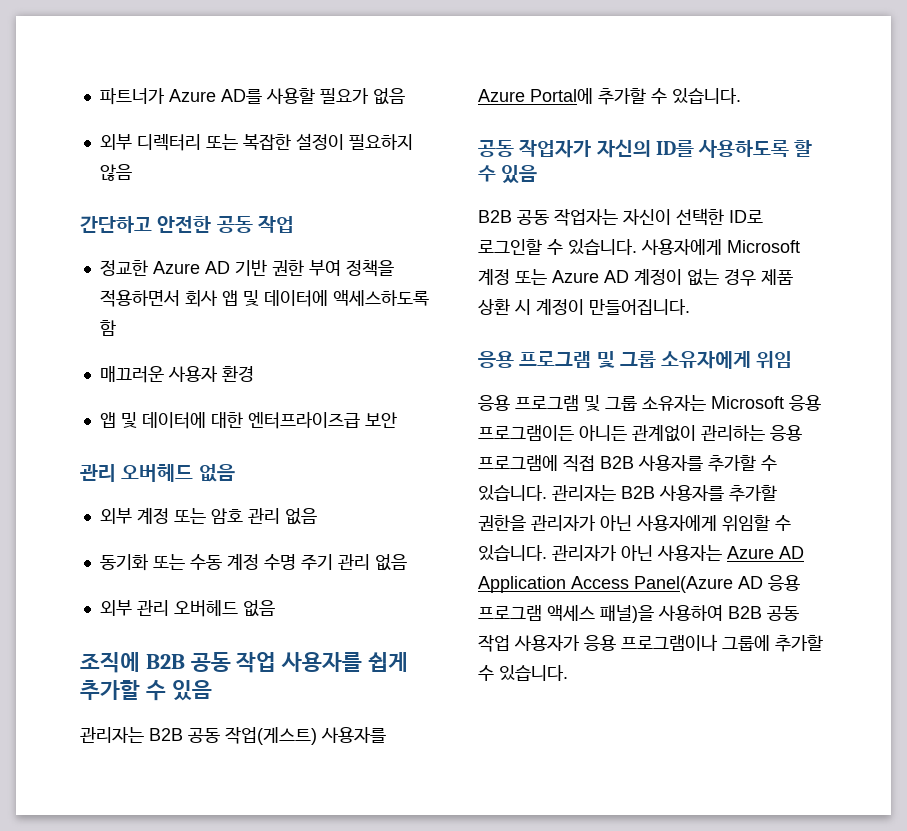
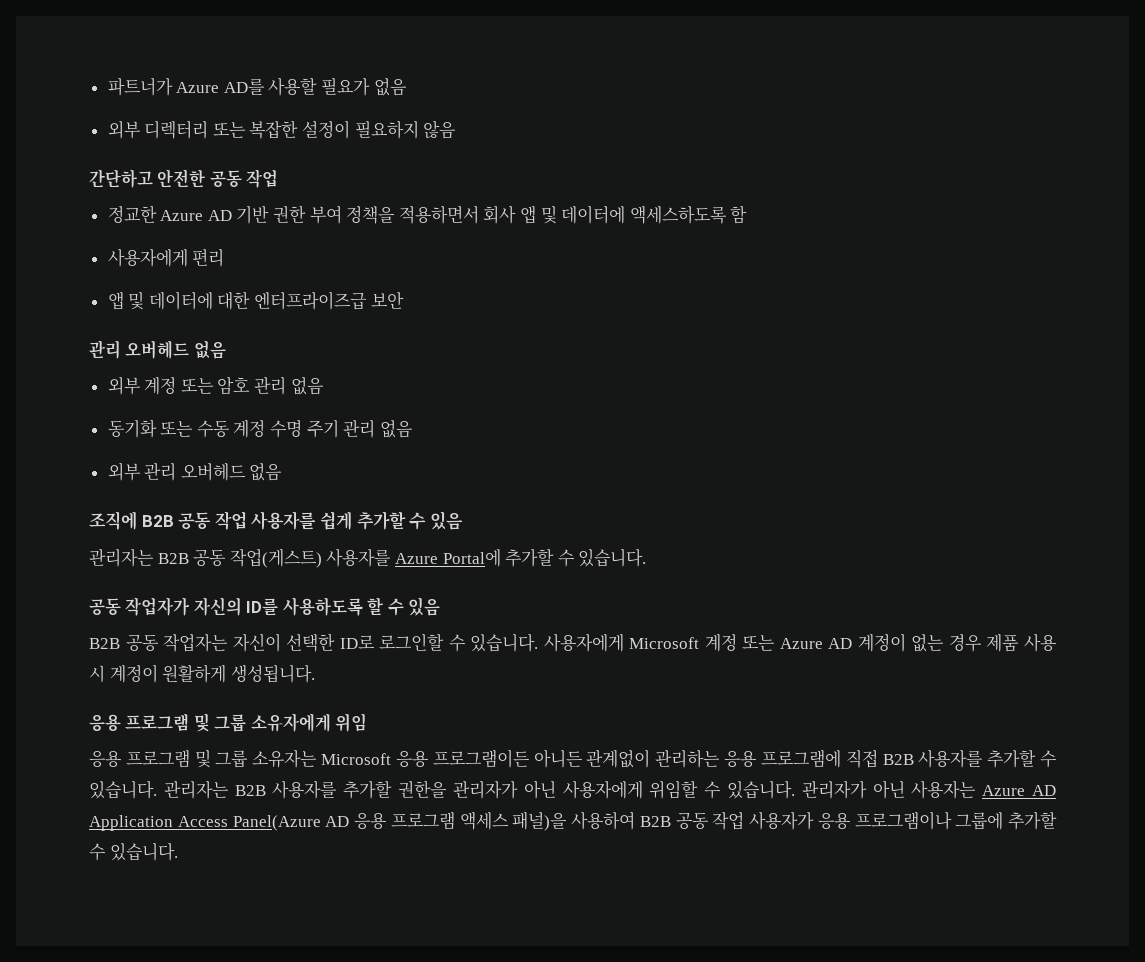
- 매끄러운 사용자 환경
+ 사용자에게 편리
- 사용자에게 Microsoft 계정 또는 Azure AD 계정이 없는 경우 제품 상환 시 계정이 만들어집니다.
+ 사용자에게 Microsoft 계정 또는 Azure AD 계정이 없는 경우 제품 사용 시 계정이 원활하게 생성됩니다.

